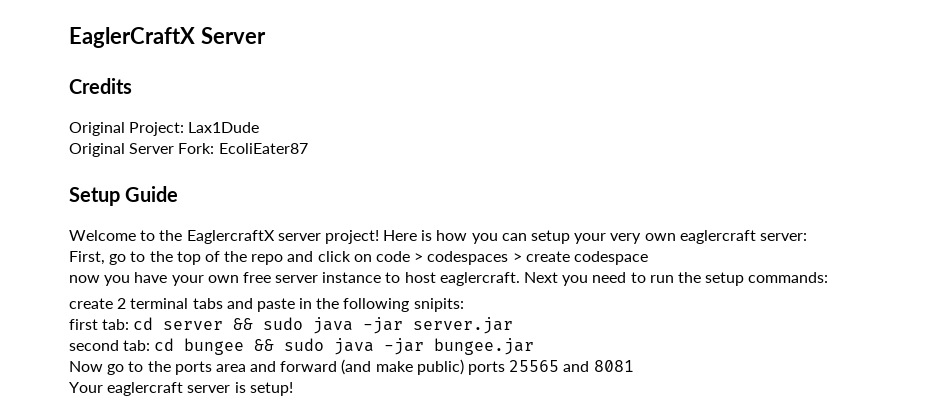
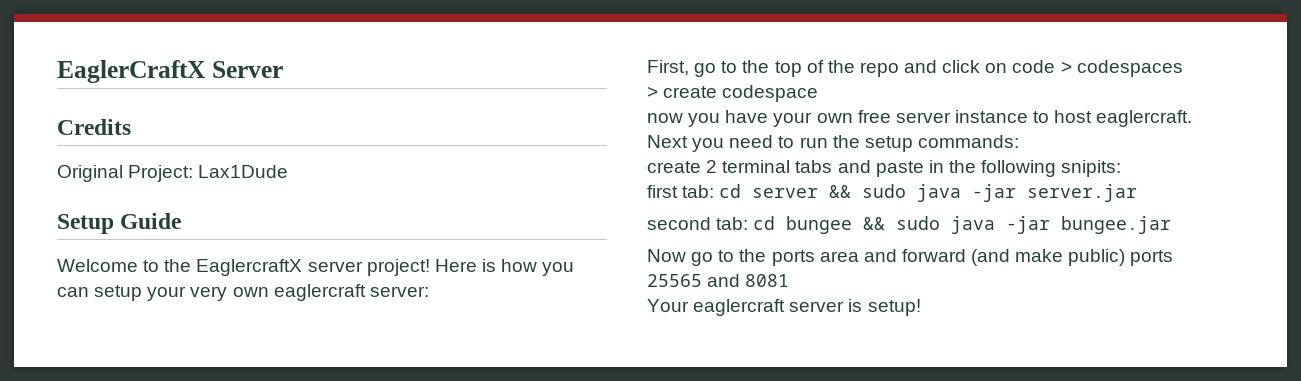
- Original Server Fork: EcoliEater87

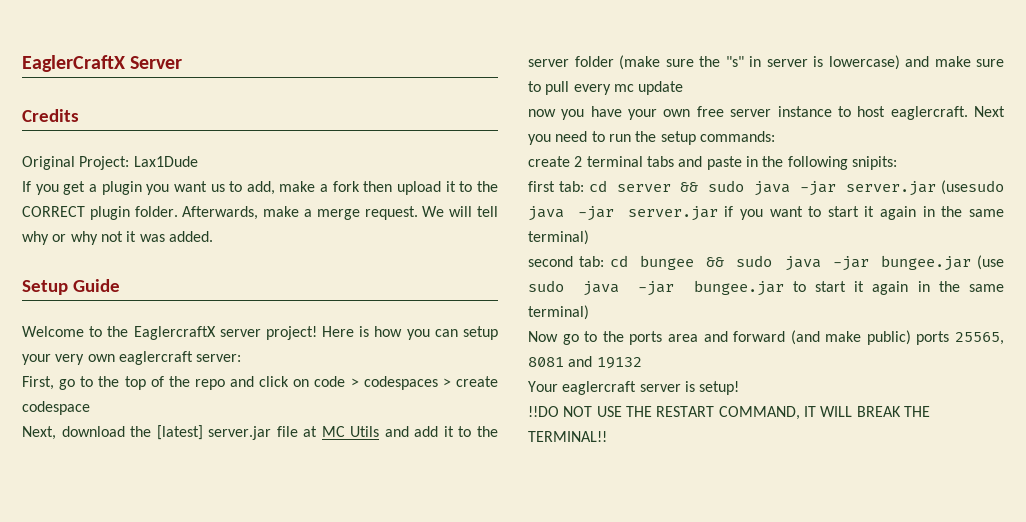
+ If you get a plugin you want us to add, make a fork then upload it to the CORRECT plugin folder. Afterwards, make a merge request. We will tell why or why not it was added.
+ Next, download the [latest] server.jar file at MC Utils and add it to the server folder (make sure the "s" in server is lowercase) and make sure to pull every mc update
- first tab: cd server && sudo java -jar server.jar
+ first tab: cd server && sudo java -jar server.jar (usesudo java -jar server.jar if you want to start it again in the same terminal)
- second tab: cd bungee && sudo java -jar bungee.jar
+ second tab: cd bungee && sudo java -jar bungee.jar (use sudo java -jar bungee.jar to start it again in the same terminal)
- Now go to the ports area and forward (and make public) ports 25565 and 8081
+ Now go to the ports area and forward (and make public) ports 25565, 8081 and 19132
+ !!DO NOT USE THE RESTART COMMAND, IT WILL BREAK THE TERMINAL!!

